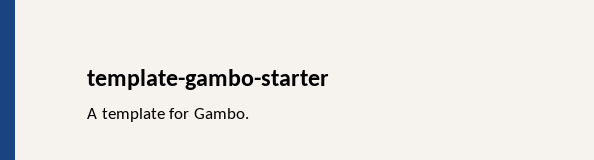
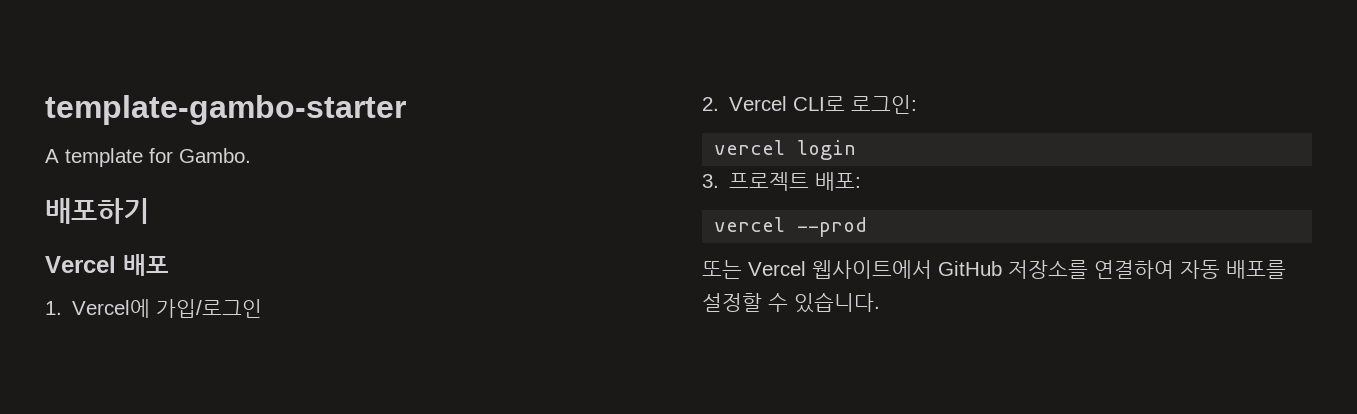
+ 배포하기
+ Vercel 배포
+ 1. Vercel에 가입/로그인
+ 2. Vercel CLI로 로그인:
+ vercel login
+ 3. 프로젝트 배포:
+ vercel --prod
+ 또는 Vercel 웹사이트에서 GitHub 저장소를 연결하여 자동 배포를 설정할 수 있습니다.

